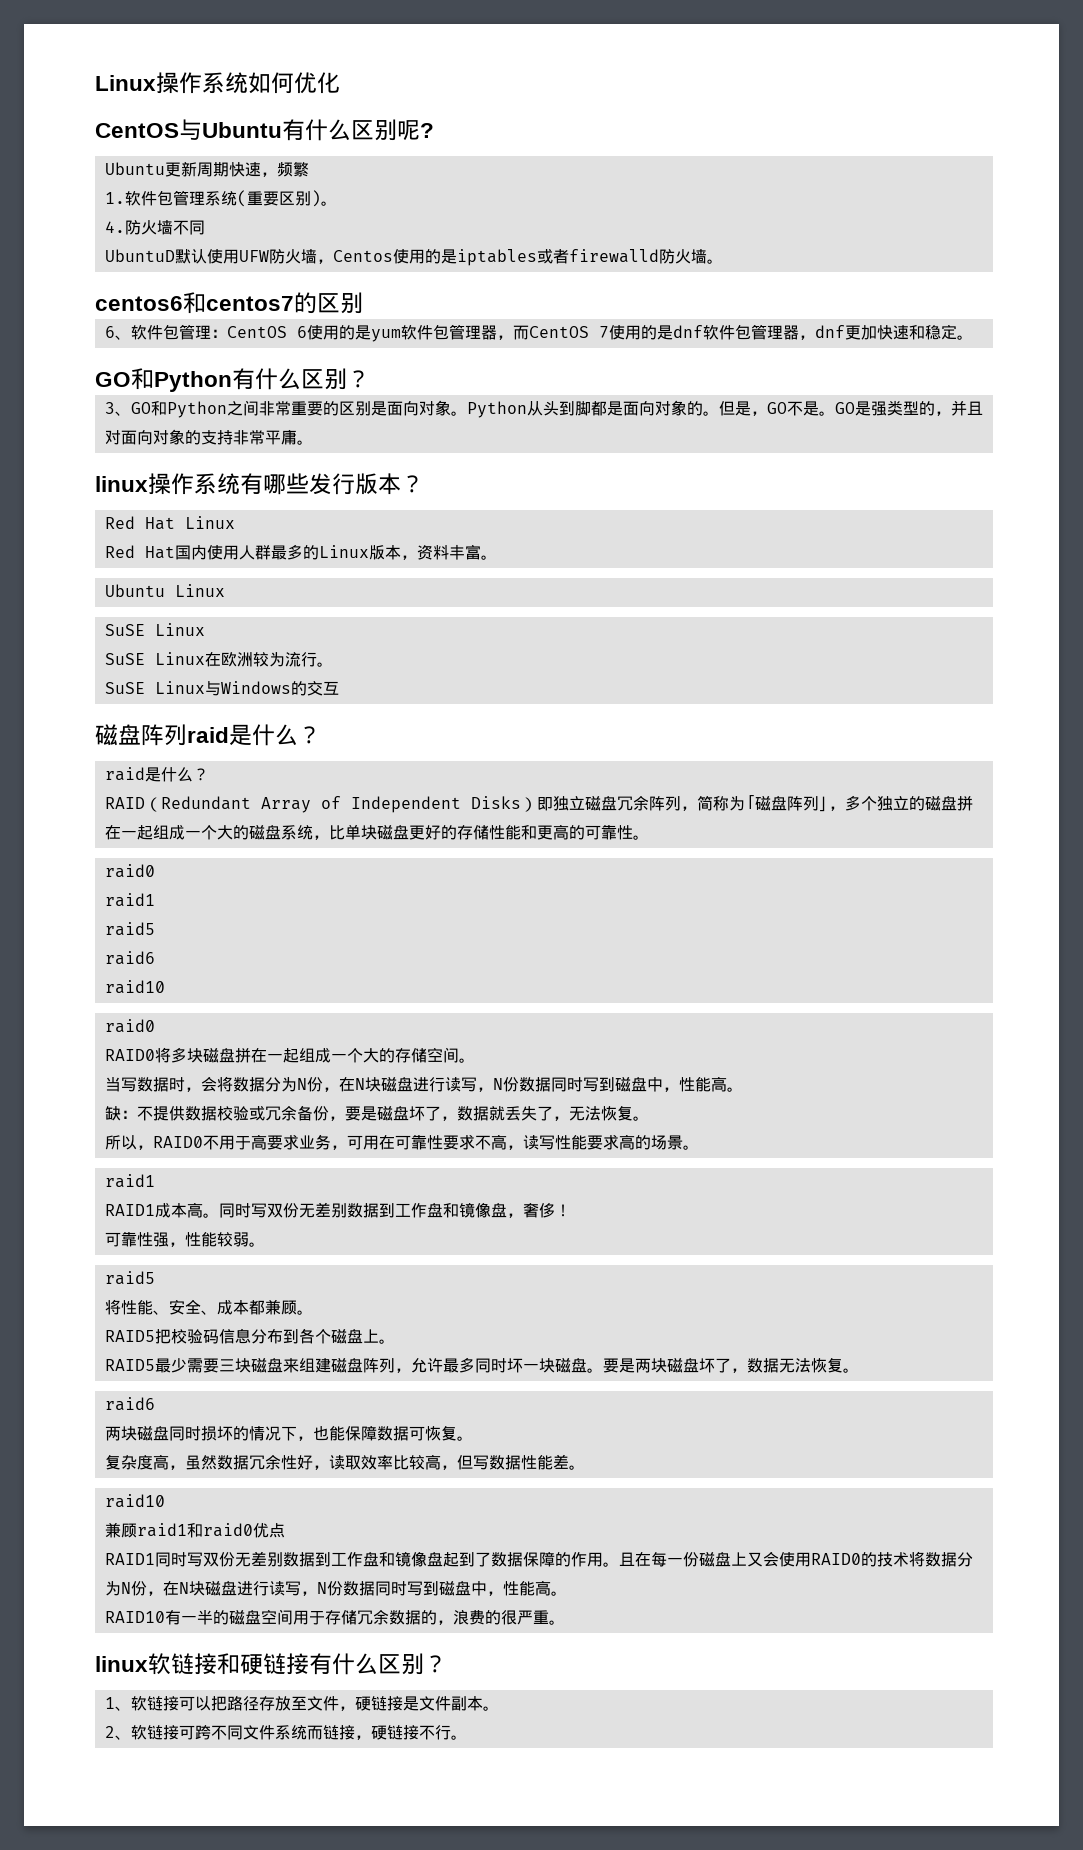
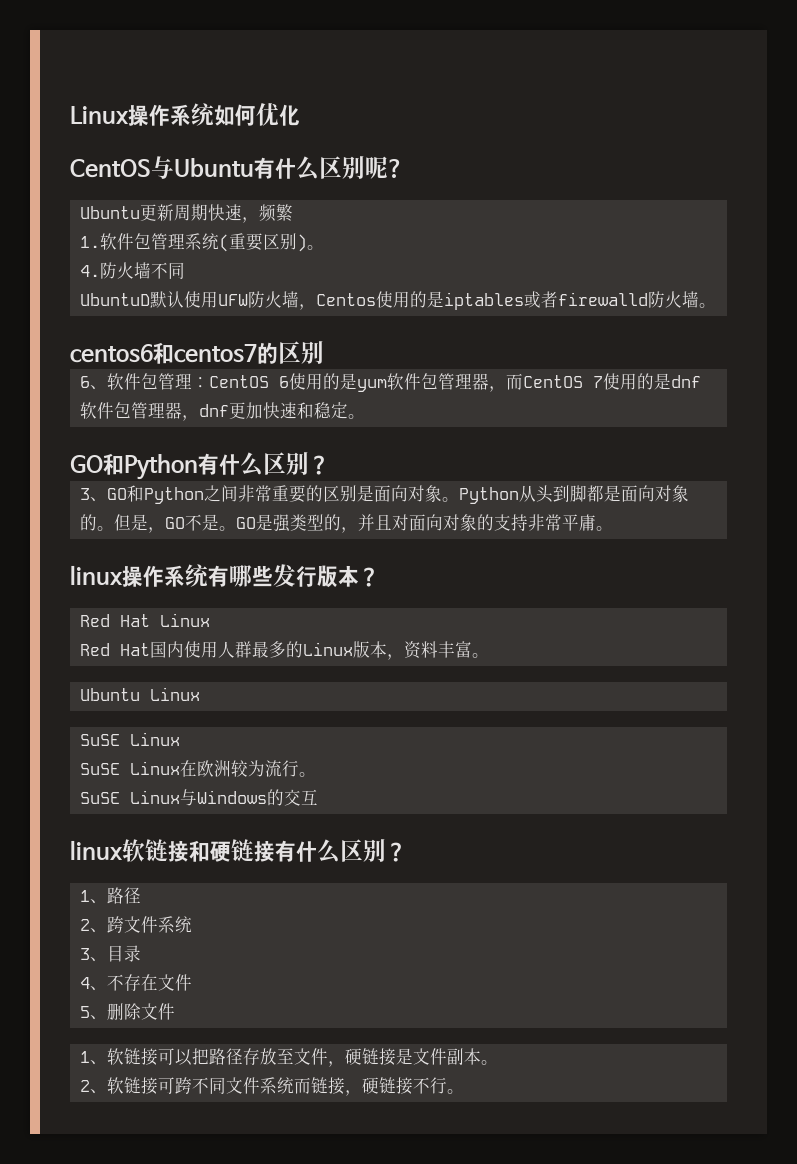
- 磁盘阵列raid是什么？
- raid是什么？
- RAID（Redundant Array of Independent Disks）即独立磁盘冗余阵列，简称为「磁盘阵列」，多个独立的磁盘拼在一起组成一个大的磁盘系统，比单块磁盘更好的存储性能和更高的可靠性。
- raid0
- raid1
- raid5
- raid6
- raid10
- raid0
- RAID0将多块磁盘拼在一起组成一个大的存储空间。
- 当写数据时，会将数据分为N份，在N块磁盘进行读写，N份数据同时写到磁盘中，性能高。
- 缺：不提供数据校验或冗余备份，要是磁盘坏了，数据就丢失了，无法恢复。
- 所以，RAID0不用于高要求业务，可用在可靠性要求不高，读写性能要求高的场景。
- raid1
- RAID1成本高。同时写双份无差别数据到工作盘和镜像盘，奢侈！
- 可靠性强，性能较弱。
- raid5
- 将性能、安全、成本都兼顾。
- RAID5把校验码信息分布到各个磁盘上。
- RAID5最少需要三块磁盘来组建磁盘阵列，允许最多同时坏一块磁盘。要是两块磁盘坏了，数据无法恢复。
- raid6
- 两块磁盘同时损坏的情况下，也能保障数据可恢复。
- 复杂度高，虽然数据冗余性好，读取效率比较高，但写数据性能差。
- raid10
- 兼顾raid1和raid0优点
- RAID1同时写双份无差别数据到工作盘和镜像盘起到了数据保障的作用。且在每一份磁盘上又会使用RAID0的技术将数据分为N份，在N块磁盘进行读写，N份数据同时写到磁盘中，性能高。
- RAID10有一半的磁盘空间用于存储冗余数据的，浪费的很严重。
+ 1、路径
+ 2、跨文件系统
+ 3、目录
+ 4、不存在文件
+ 5、删除文件

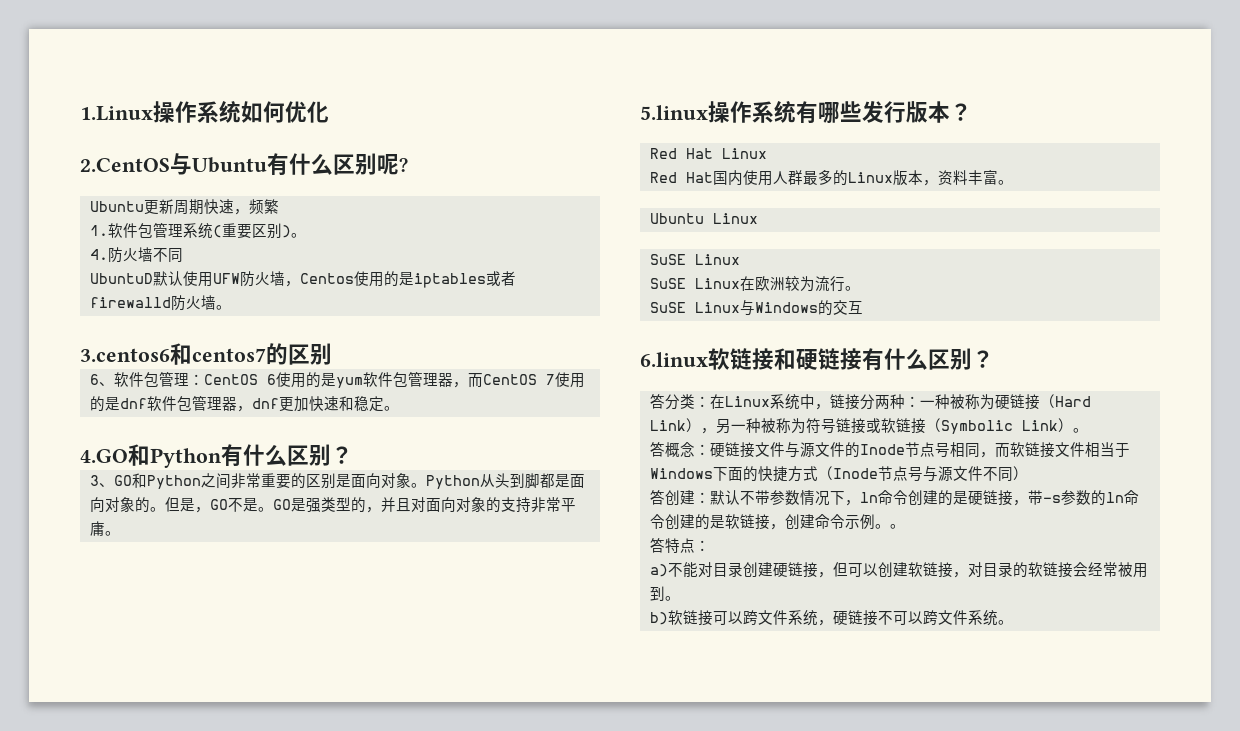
- Linux操作系统如何优化
+ 1.Linux操作系统如何优化
- CentOS与Ubuntu有什么区别呢?
+ 2.CentOS与Ubuntu有什么区别呢?
- centos6和centos7的区别
+ 3.centos6和centos7的区别
- GO和Python有什么区别？
+ 4.GO和Python有什么区别？
- linux操作系统有哪些发行版本？
+ 5.linux操作系统有哪些发行版本？
- linux软链接和硬链接有什么区别？
+ 6.linux软链接和硬链接有什么区别？
- 1、路径
- 2、跨文件系统
- 3、目录
- 4、不存在文件
- 5、删除文件
- 1、软链接可以把路径存放至文件，硬链接是文件副本。
- 2、软链接可跨不同文件系统而链接，硬链接不行。
+ 答分类：在Linux系统中，链接分两种：一种被称为硬链接（Hard Link），另一种被称为符号链接或软链接（Symbolic Link）。
+ 答概念：硬链接文件与源文件的Inode节点号相同，而软链接文件相当于Windows下面的快捷方式（Inode节点号与源文件不同）
+ 答创建：默认不带参数情况下，ln命令创建的是硬链接，带-s参数的ln命令创建的是软链接，创建命令示例。。
+ 答特点：
+ a)不能对目录创建硬链接，但可以创建软链接，对目录的软链接会经常被用到。
+ b)软链接可以跨文件系统，硬链接不可以跨文件系统。

